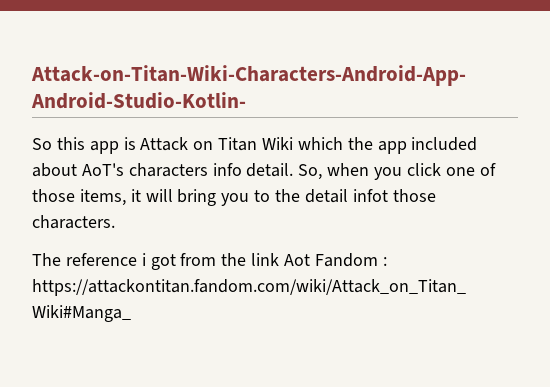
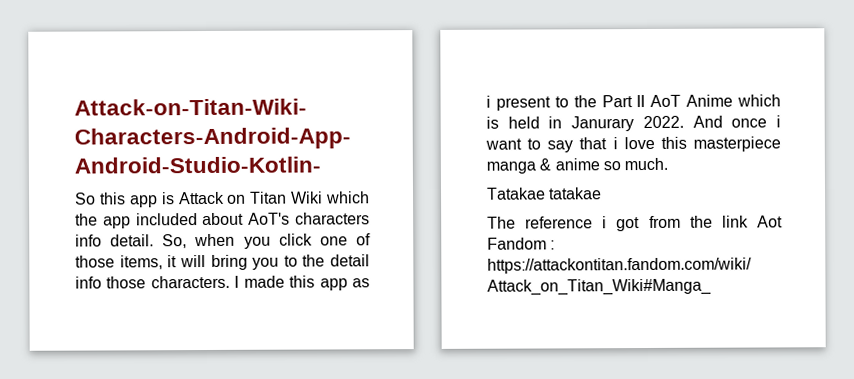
- So, when you click one of those items, it will bring you to the detail infot those characters.
+ So, when you click one of those items, it will bring you to the detail info those characters. I made this app as i present to the Part II AoT Anime which is held in Janurary 2022. And once i want to say that i love this masterpiece manga & anime so much.
+ Tatakae tatakae

